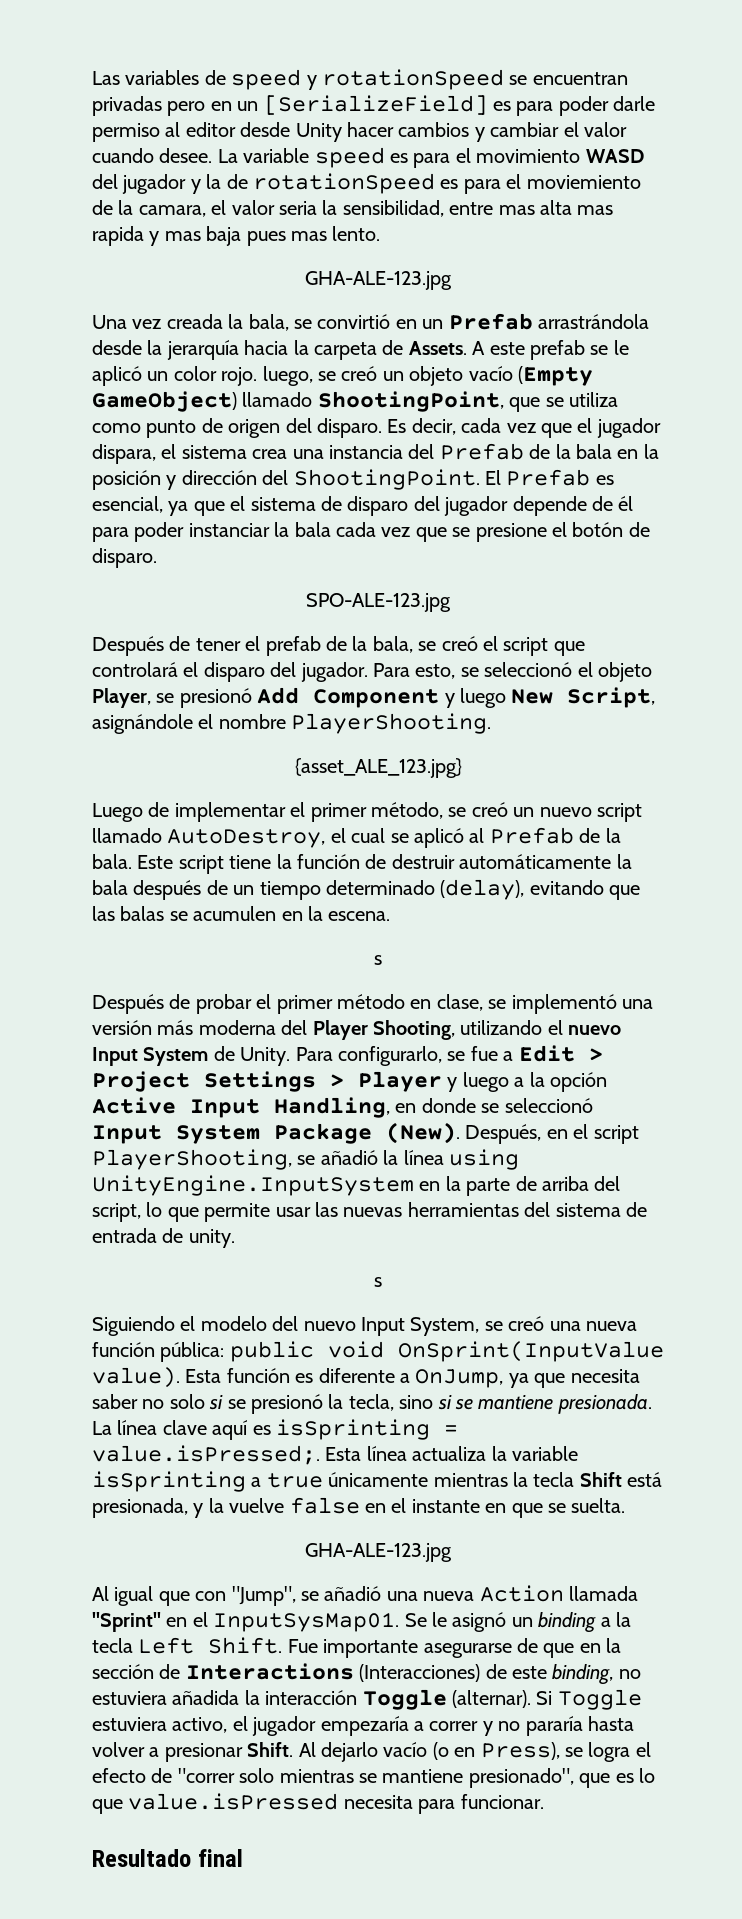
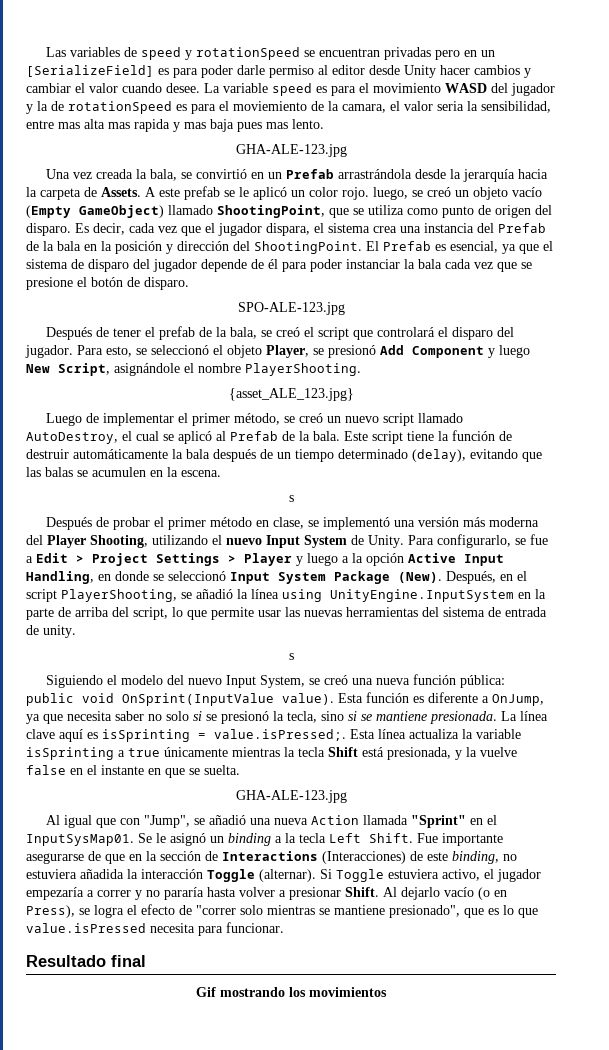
+ Gif mostrando los movimientos

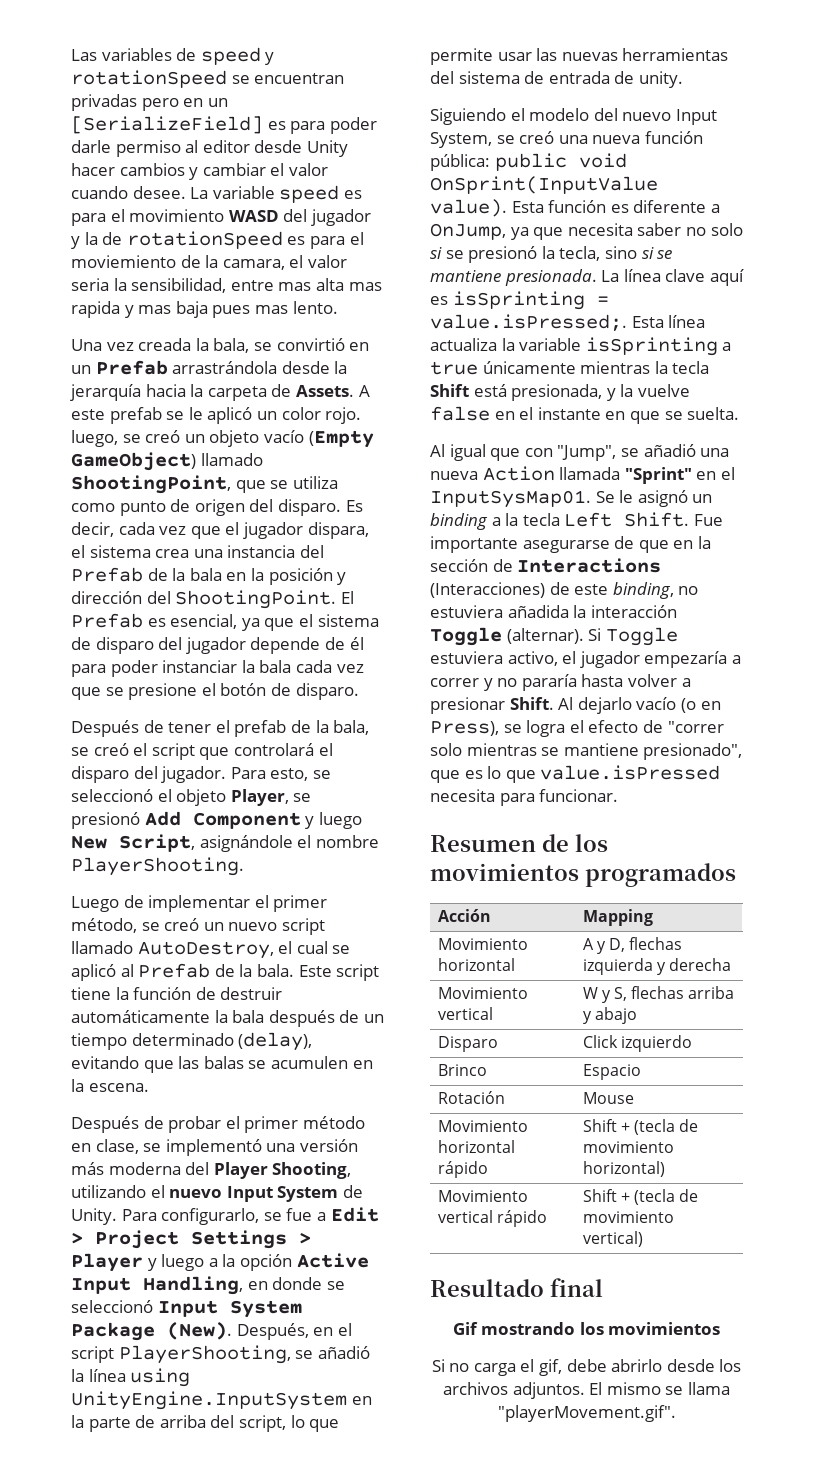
  La variable speed es para el movimiento WASD del jugador y la de rotationSpeed es para el moviemiento de la camara, el valor seria la sensibilidad, entre mas alta mas rapida y mas baja pues mas lento.
- GHA-ALE-123.jpg
- SPO-ALE-123.jpg
- {asset_ALE_123.jpg}
  Este script tiene la función de destruir automáticamente la bala después de un tiempo determinado (delay), evitando que las balas se acumulen en la escena.
- s
  Después, en el script PlayerShooting, se añadió la línea using UnityEngine.InputSystem en la parte de arriba del script, lo que permite usar las nuevas herramientas del sistema de entrada de unity.
- s
  La línea clave aquí es isSprinting = value.isPressed;. Esta línea actualiza la variable isSprinting a true únicamente mientras la tecla Shift está presionada, y la vuelve false en el instante en que se suelta.
- GHA-ALE-123.jpg
+ Resumen de los movimientos programados
+ Acción | Mapping
+ Movimiento horizontal | A y D, flechas izquierda y derecha
+ Movimiento vertical | W y S, flechas arriba y abajo
+ Disparo | Click izquierdo
+ Brinco | Espacio
+ Rotación | Mouse
+ Movimiento horizontal rápido | Shift + (tecla de movimiento horizontal)
+ Movimiento vertical rápido | Shift + (tecla de movimiento vertical)
+ Si no carga el gif, debe abrirlo desde los archivos adjuntos. El mismo se llama "playerMovement.gif".

